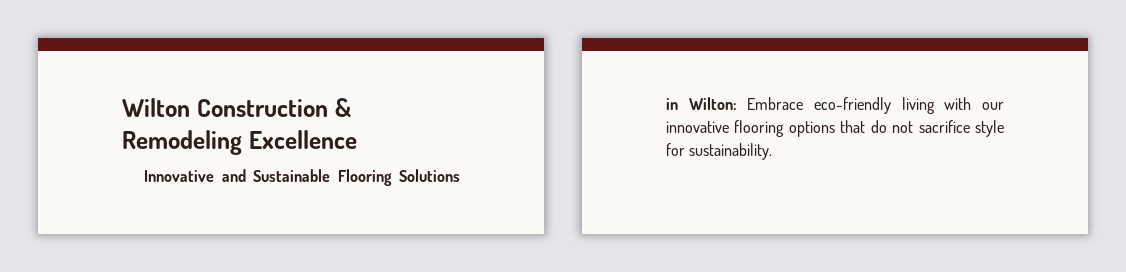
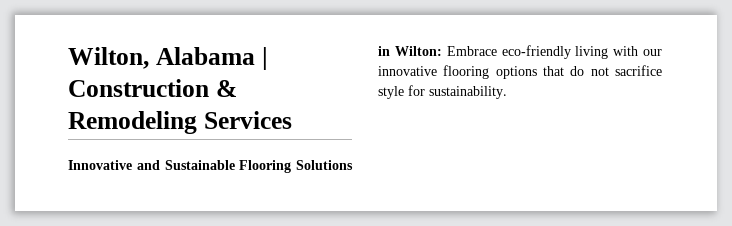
- Wilton Construction & Remodeling Excellence
+ Wilton, Alabama | Construction & Remodeling Services

